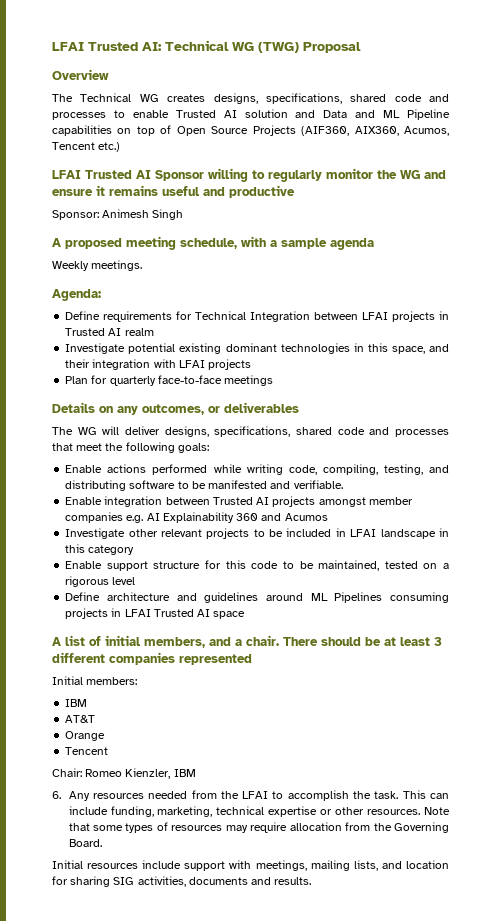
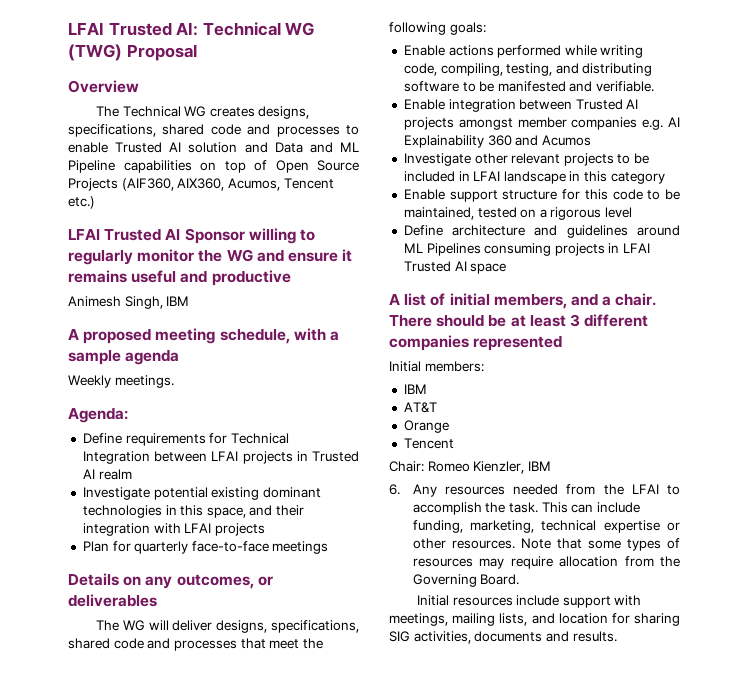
- Sponsor: Animesh Singh
+ Animesh Singh, IBM

